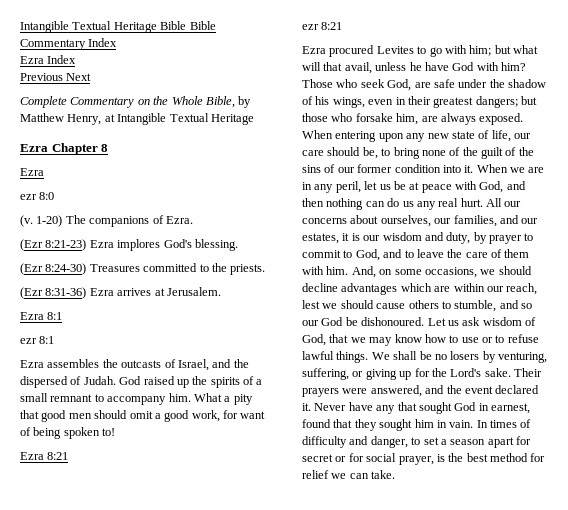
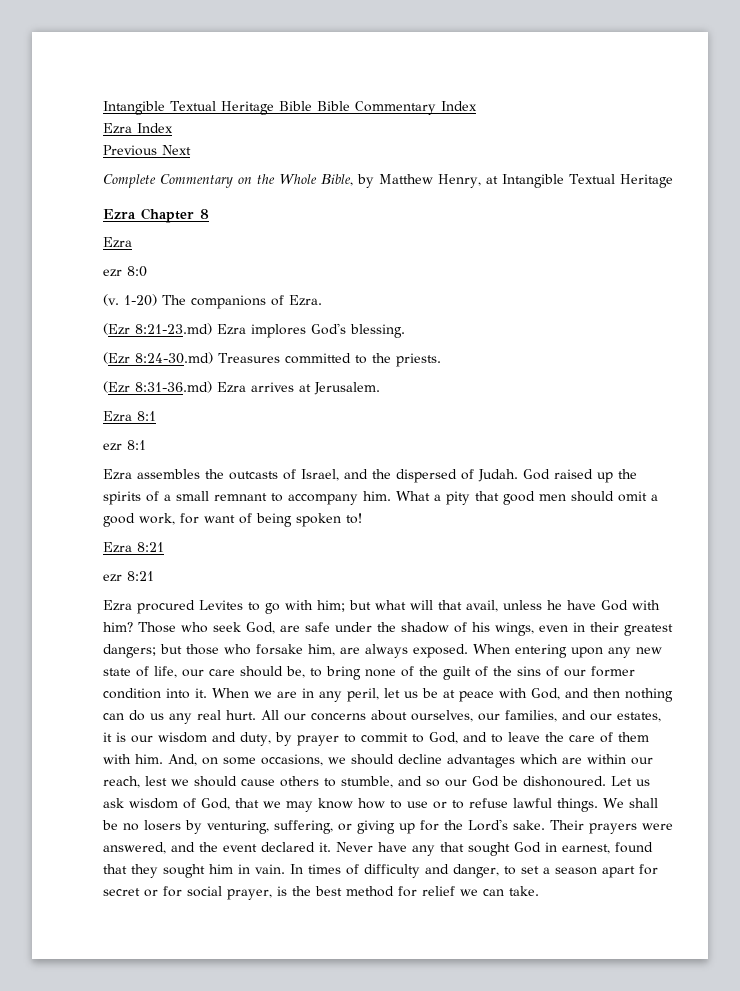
- (Ezr 8:21-23) Ezra implores God's blessing.
+ (Ezr 8:21-23.md) Ezra implores God's blessing.
- (Ezr 8:24-30) Treasures committed to the priests.
+ (Ezr 8:24-30.md) Treasures committed to the priests.
- (Ezr 8:31-36) Ezra arrives at Jerusalem.
+ (Ezr 8:31-36.md) Ezra arrives at Jerusalem.

